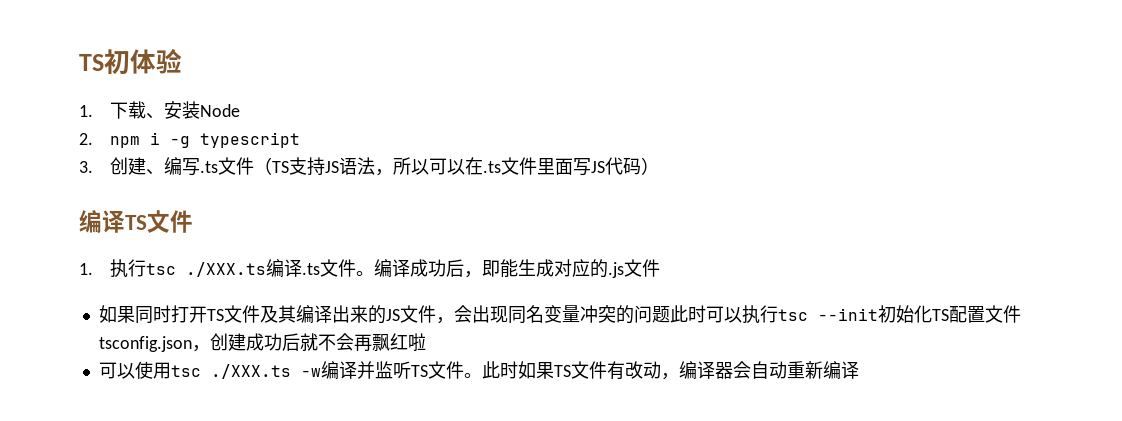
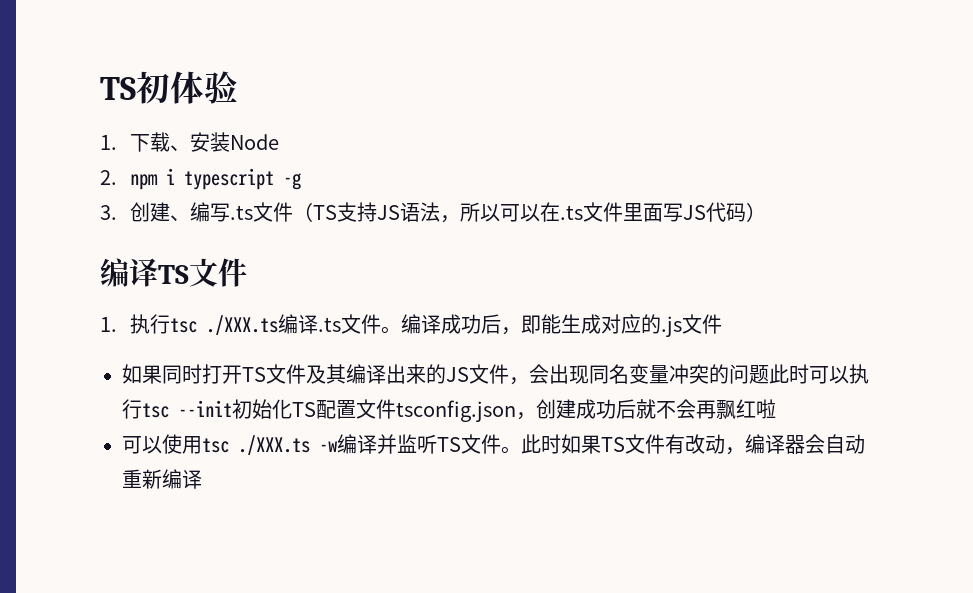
- 2. npm i -g typescript
+ 2. npm i typescript -g

